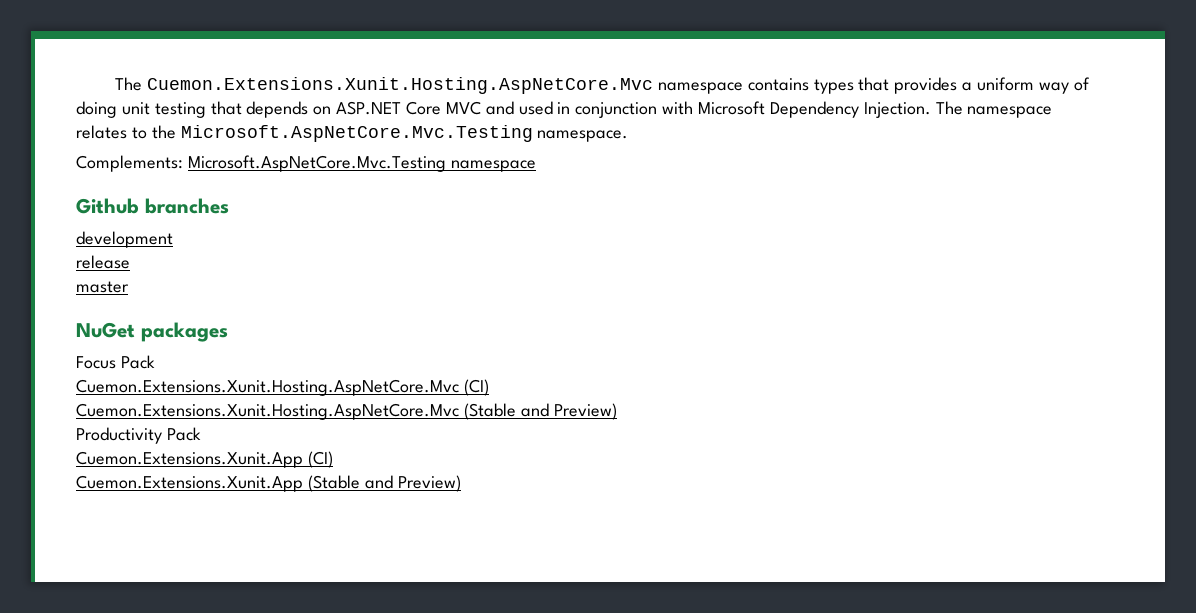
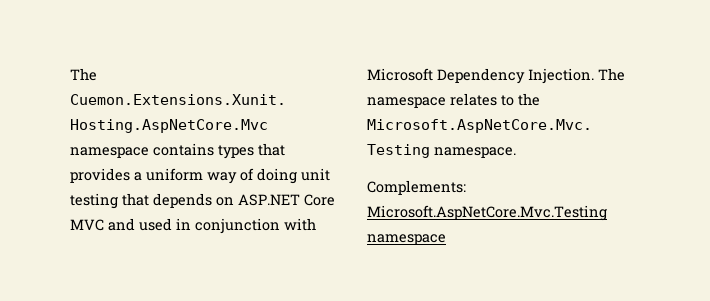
- Github branches
- development
- release
- master
- NuGet packages
- Focus Pack
- Cuemon.Extensions.Xunit.Hosting.AspNetCore.Mvc (CI)
- Cuemon.Extensions.Xunit.Hosting.AspNetCore.Mvc (Stable and Preview)
- Productivity Pack
- Cuemon.Extensions.Xunit.App (CI)
- Cuemon.Extensions.Xunit.App (Stable and Preview)

